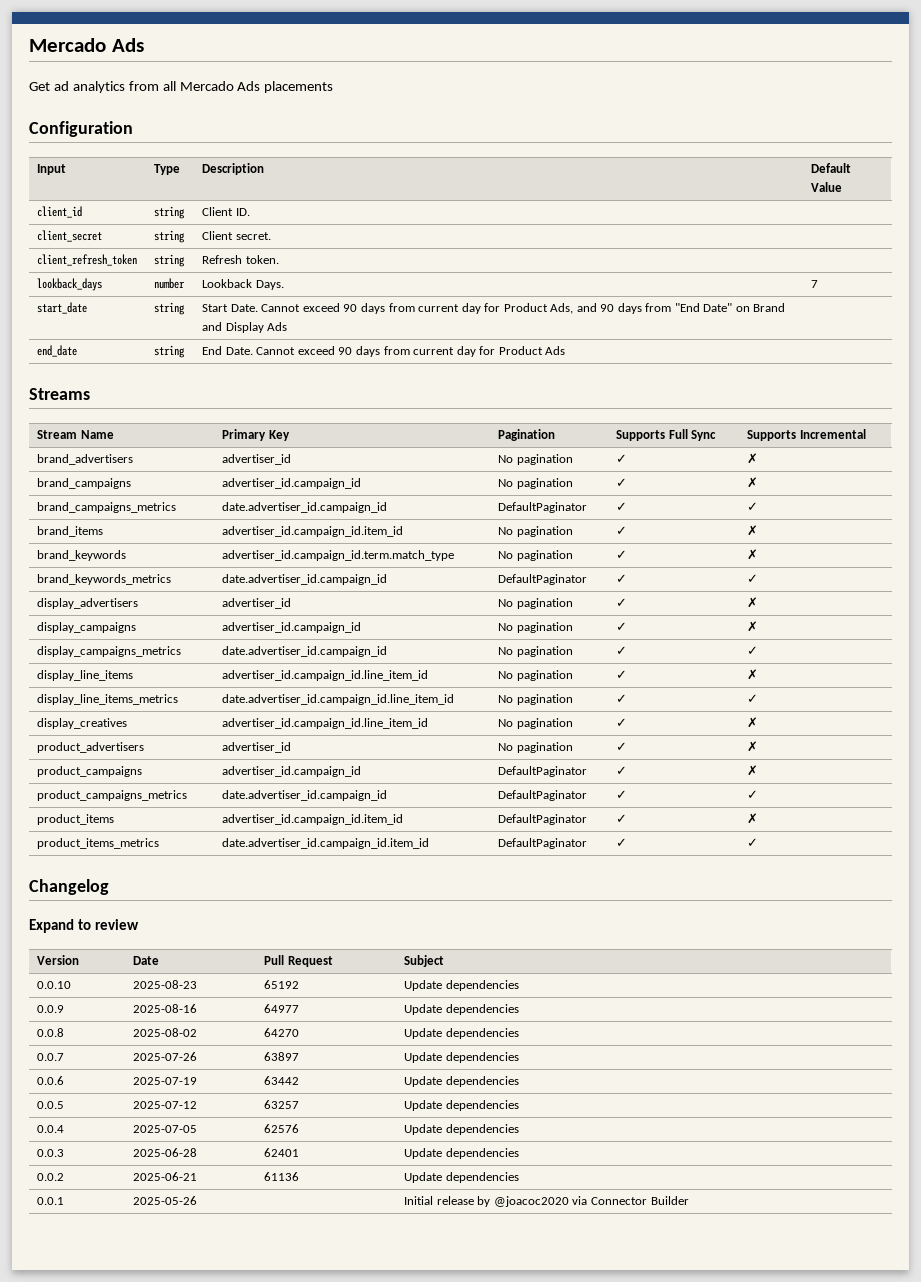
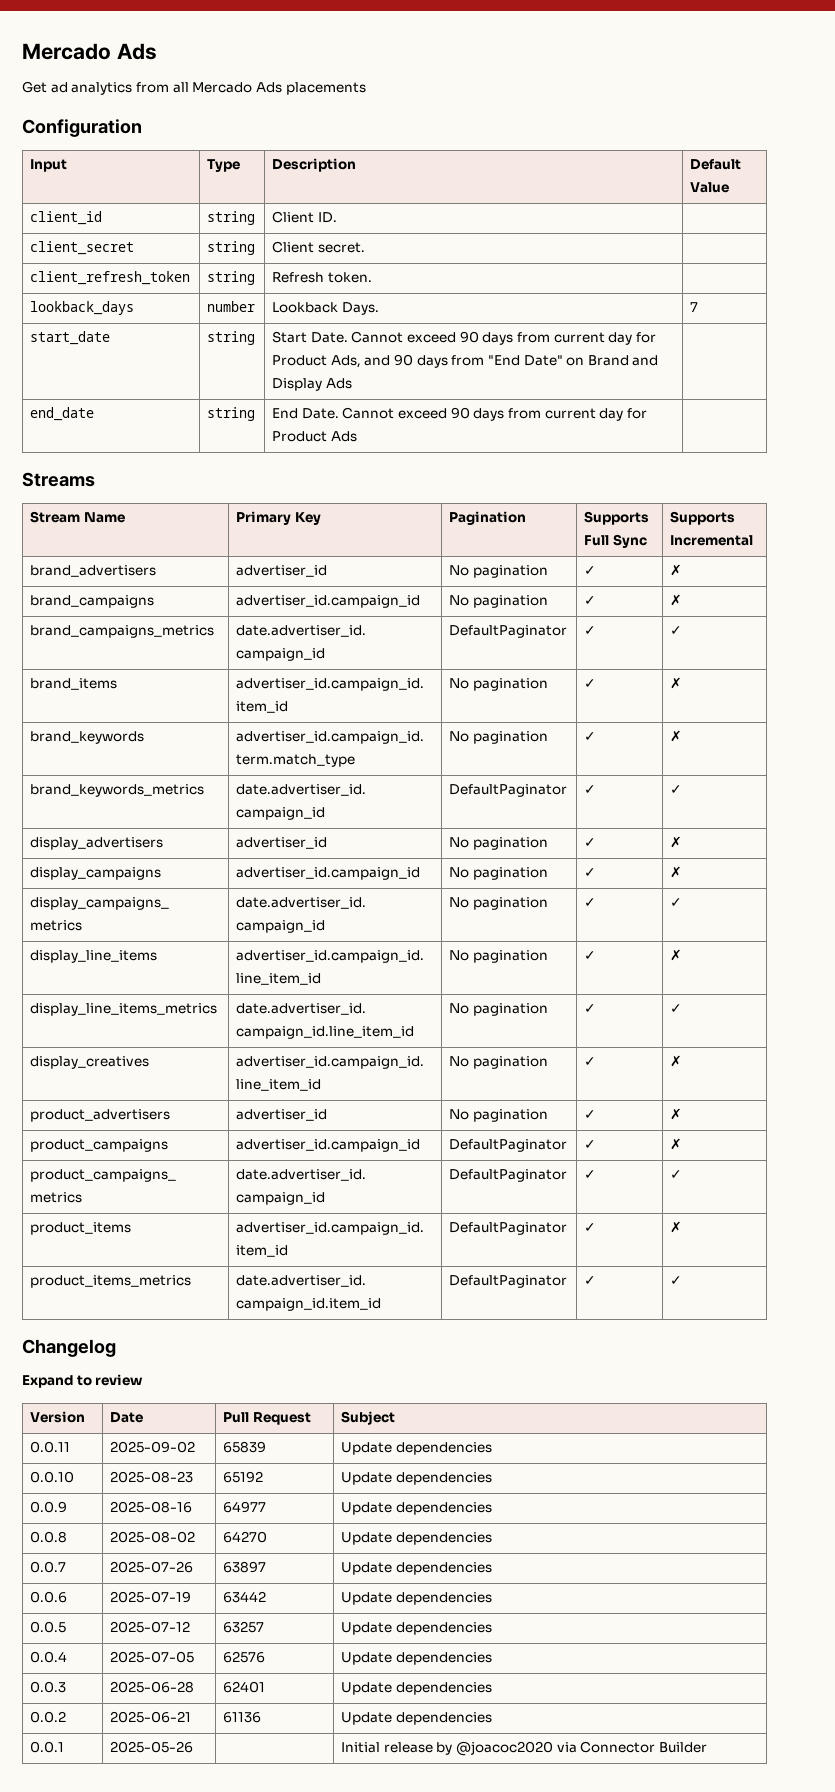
+ 0.0.11 | 2025-09-02 | 65839 | Update dependencies

